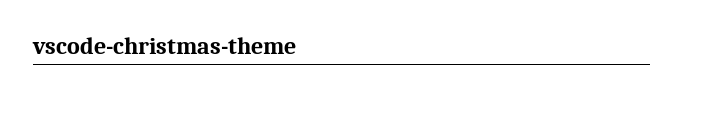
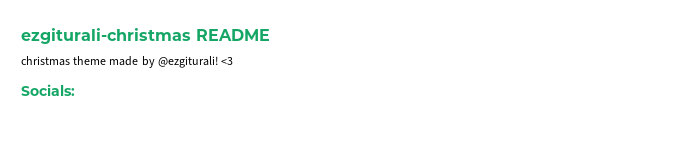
- vscode-christmas-theme
+ ezgiturali-christmas README
+ christmas theme made by @ezgiturali! <3
+ Socials:

